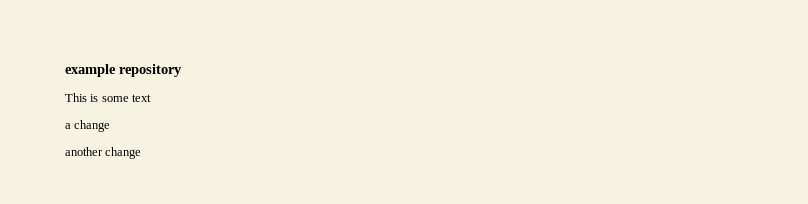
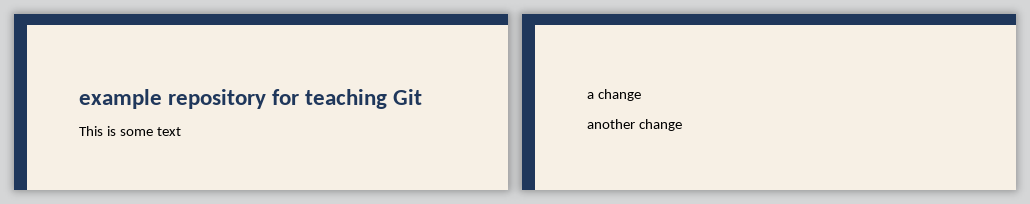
- example repository
+ example repository for teaching Git

